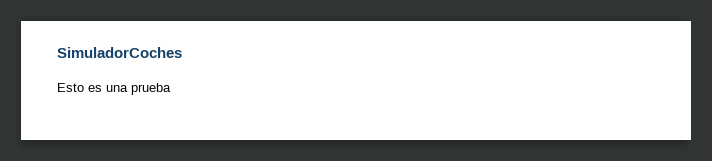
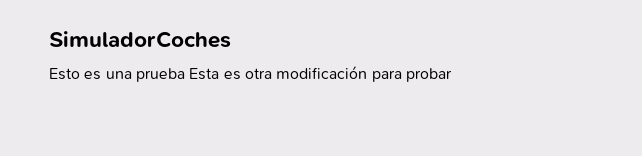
- Esto es una prueba
+ Esto es una prueba Esta es otra modificación para probar

